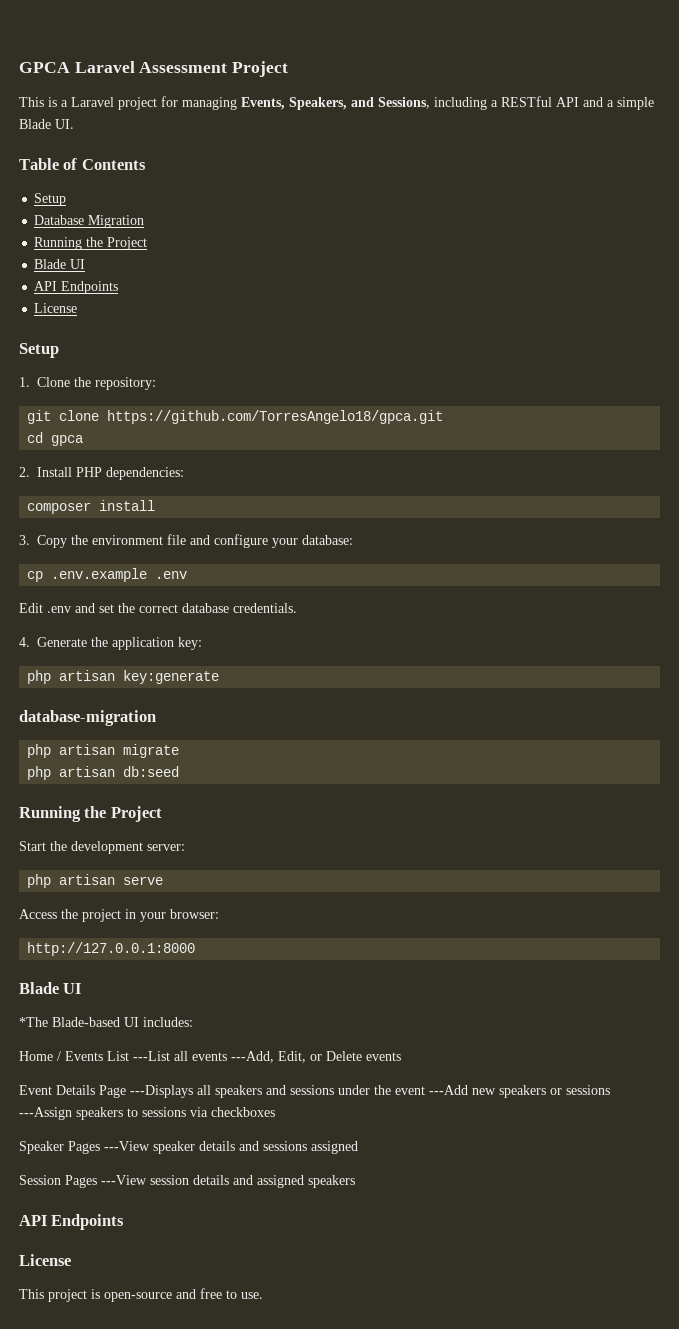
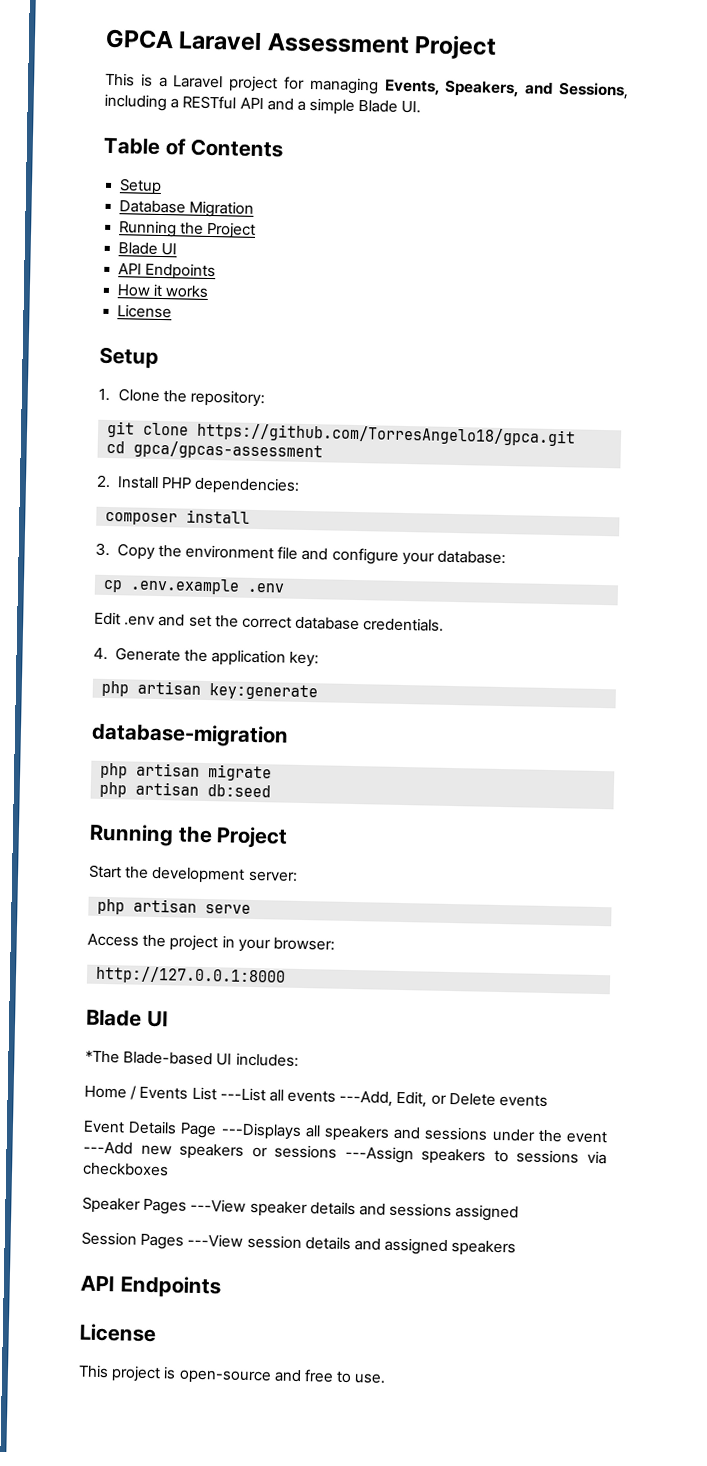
+ How it works
- cd gpca
+ cd gpca/gpcas-assessment

